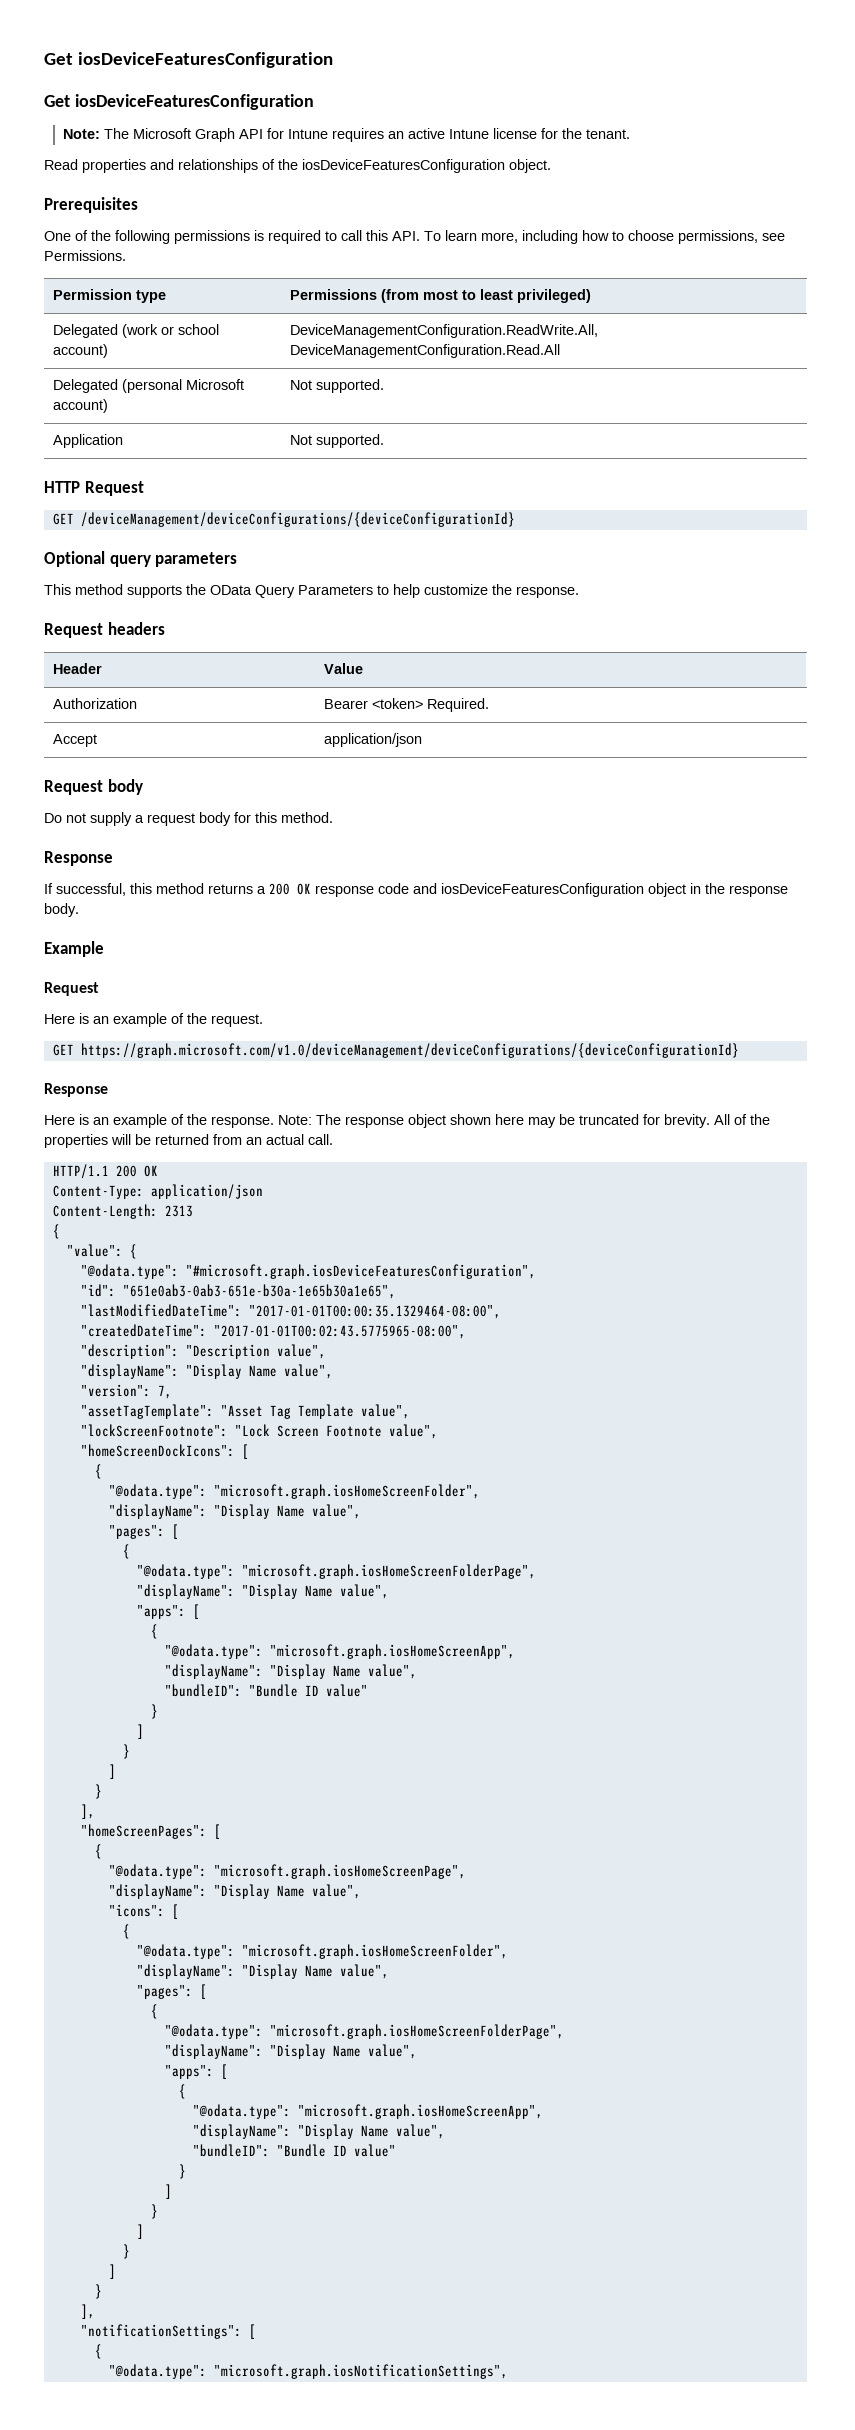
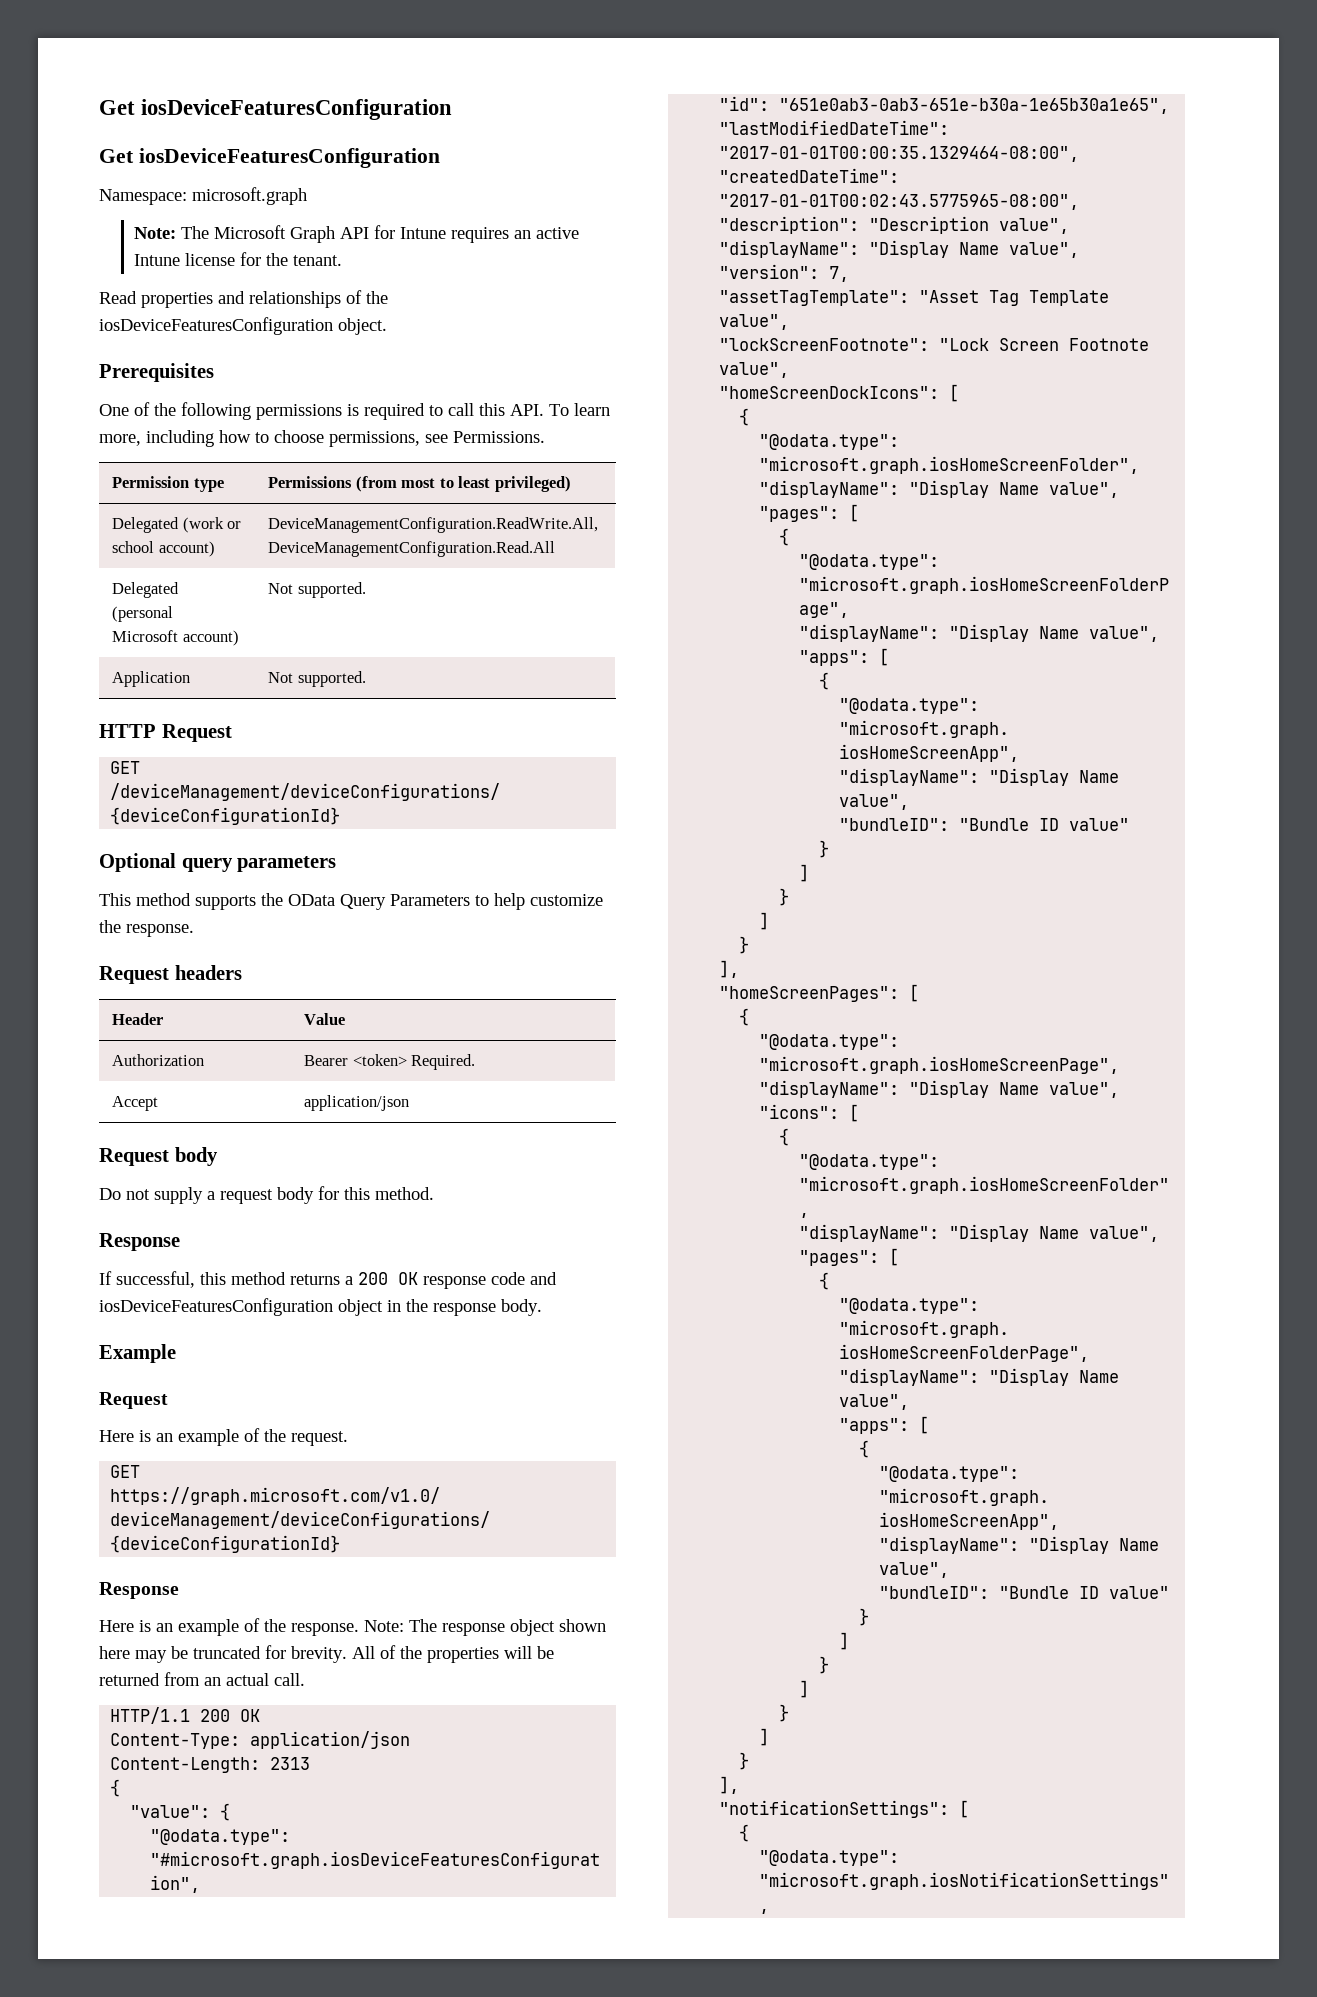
+ Namespace: microsoft.graph

